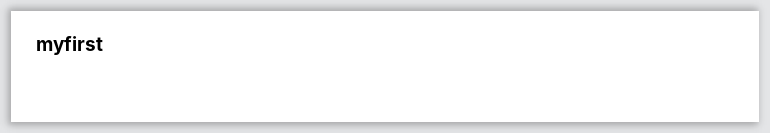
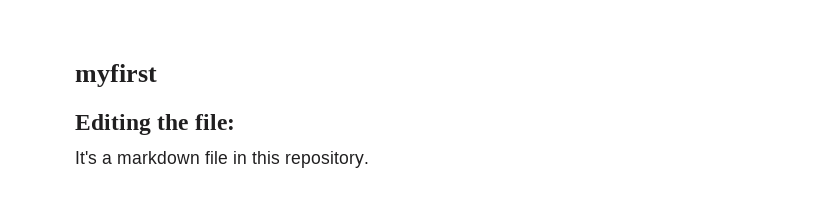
+ Editing the file:
+ It's a markdown file in this repository.

